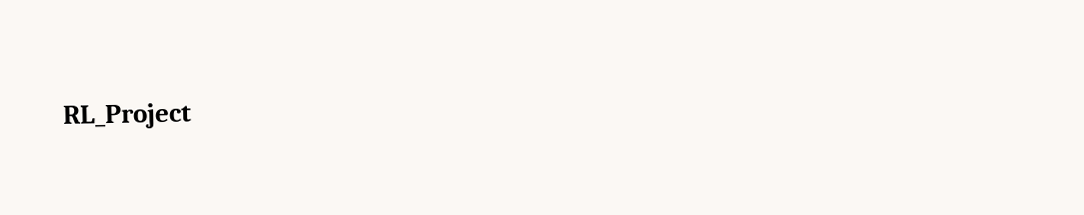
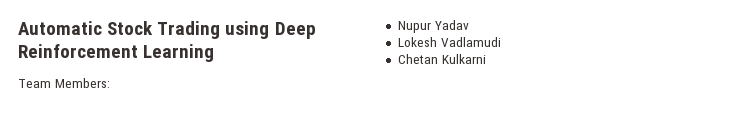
- RL_Project
+ Automatic Stock Trading using Deep Reinforcement Learning
+ Team Members:
+ Nupur Yadav
+ Lokesh Vadlamudi
+ Chetan Kulkarni

